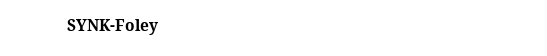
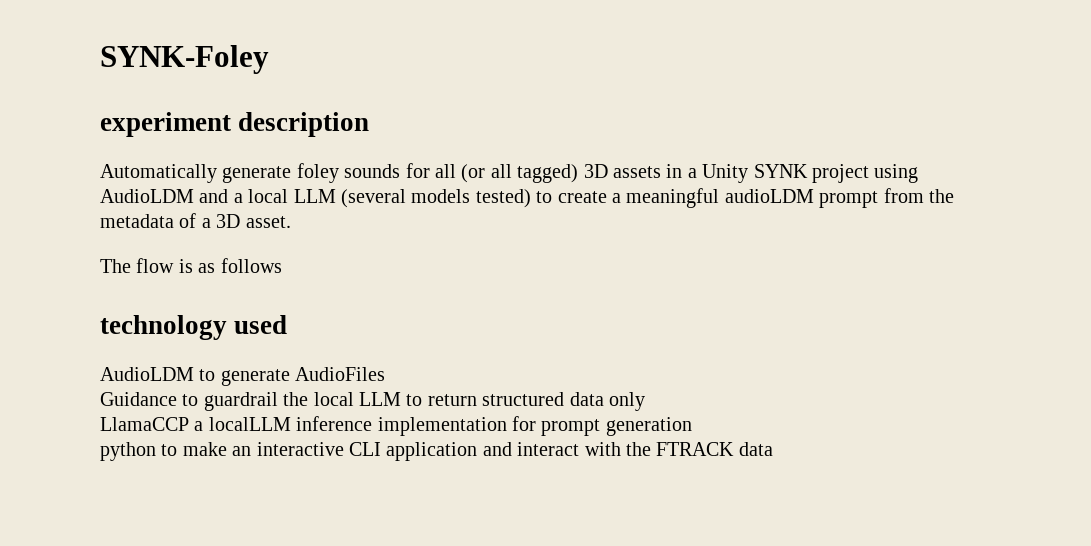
+ experiment description
+ Automatically generate foley sounds for all (or all tagged) 3D assets in a Unity SYNK project using AudioLDM and a local LLM (several models tested) to create a meaningful audioLDM prompt from the metadata of a 3D asset.
+ The flow is as follows
+ technology used
+ AudioLDM to generate AudioFiles
+ Guidance to guardrail the local LLM to return structured data only
+ LlamaCCP a localLLM inference implementation for prompt generation
+ python to make an interactive CLI application and interact with the FTRACK data

